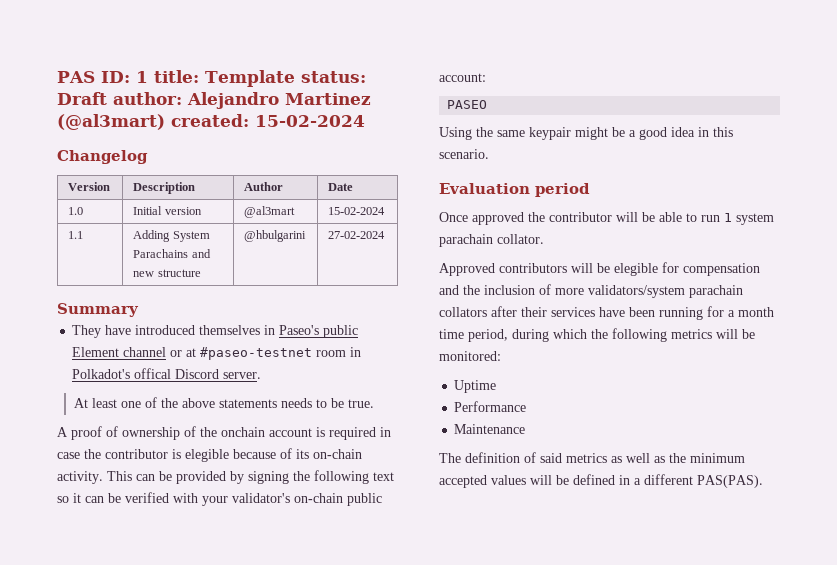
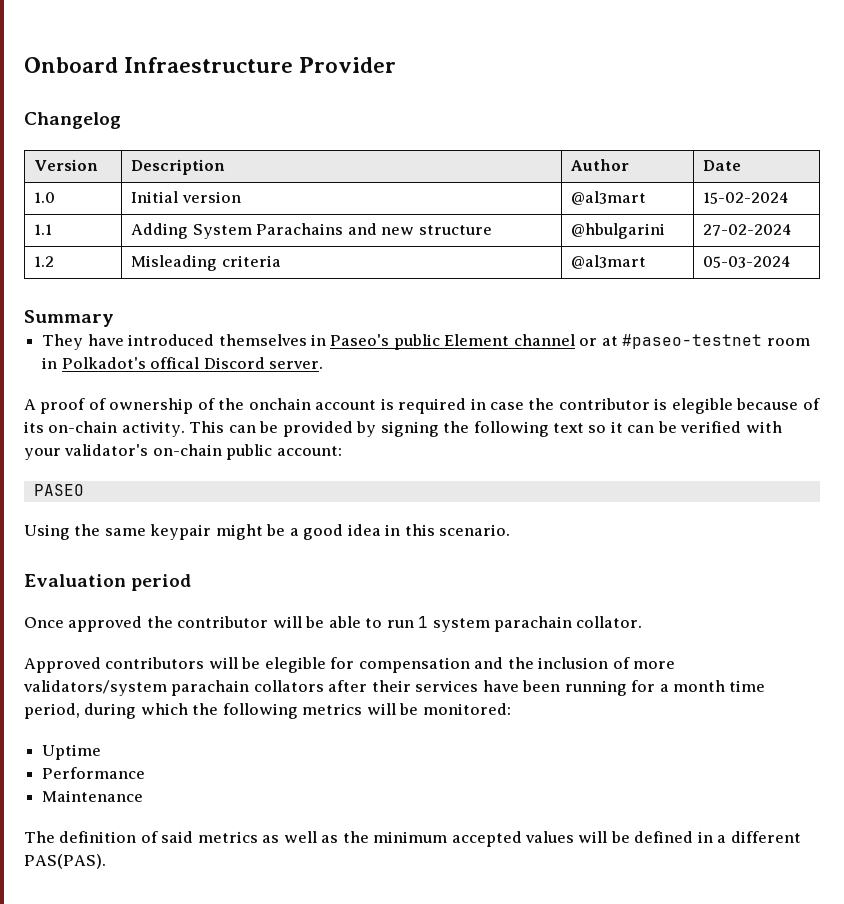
- PAS ID: 1 title: Template status: Draft author: Alejandro Martinez (@al3mart) created: 15-02-2024
+ Onboard Infraestructure Provider
+ 1.2 | Misleading criteria | @al3mart | 05-03-2024
- At least one of the above statements needs to be true.

